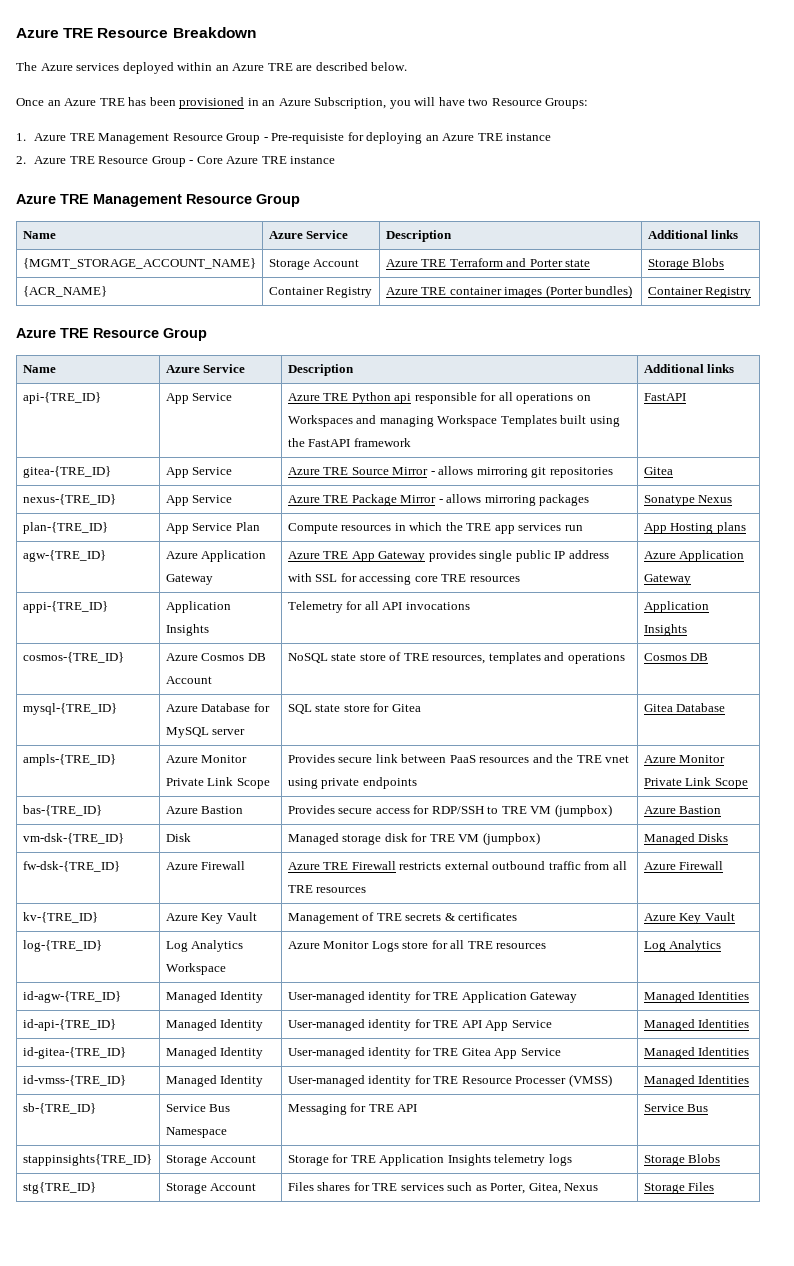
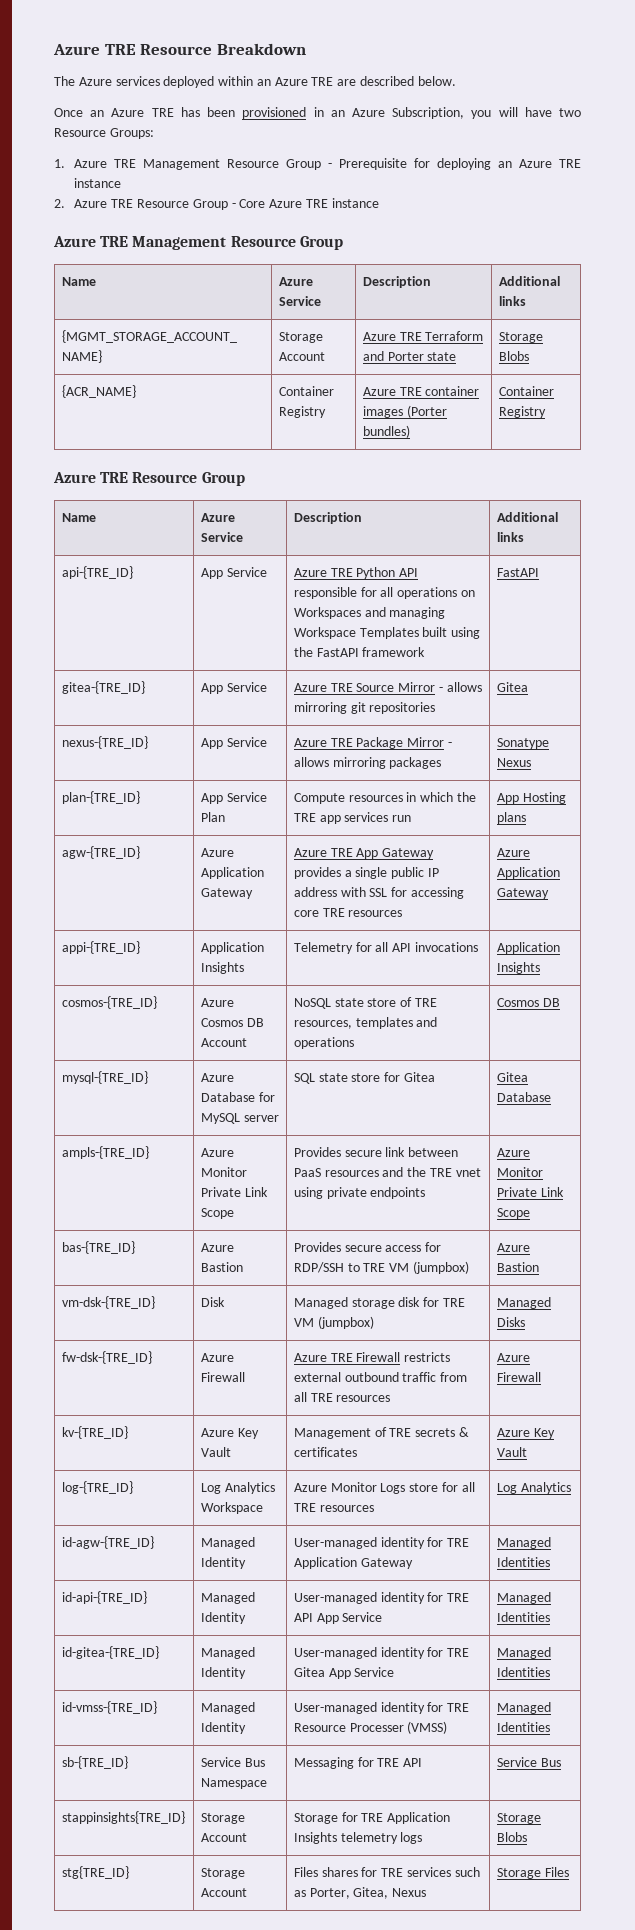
- 1. Azure TRE Management Resource Group - Pre-requisiste for deploying an Azure TRE instance
+ 1. Azure TRE Management Resource Group - Prerequisite for deploying an Azure TRE instance
- api-{TRE_ID} | App Service | Azure TRE Python api responsible for all operations on Workspaces and managing Workspace Templates built using the FastAPI framework | FastAPI
+ api-{TRE_ID} | App Service | Azure TRE Python API responsible for all operations on Workspaces and managing Workspace Templates built using the FastAPI framework | FastAPI
- agw-{TRE_ID} | Azure Application Gateway | Azure TRE App Gateway provides single public IP address with SSL for accessing core TRE resources | Azure Application Gateway
+ agw-{TRE_ID} | Azure Application Gateway | Azure TRE App Gateway provides a single public IP address with SSL for accessing core TRE resources | Azure Application Gateway

